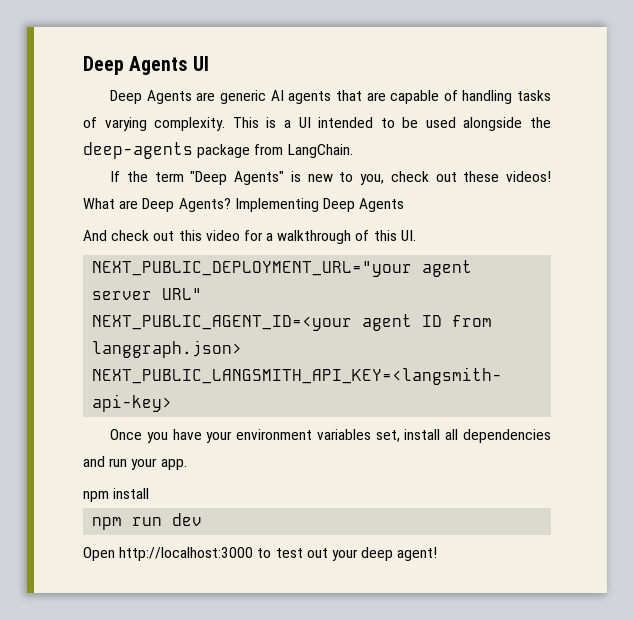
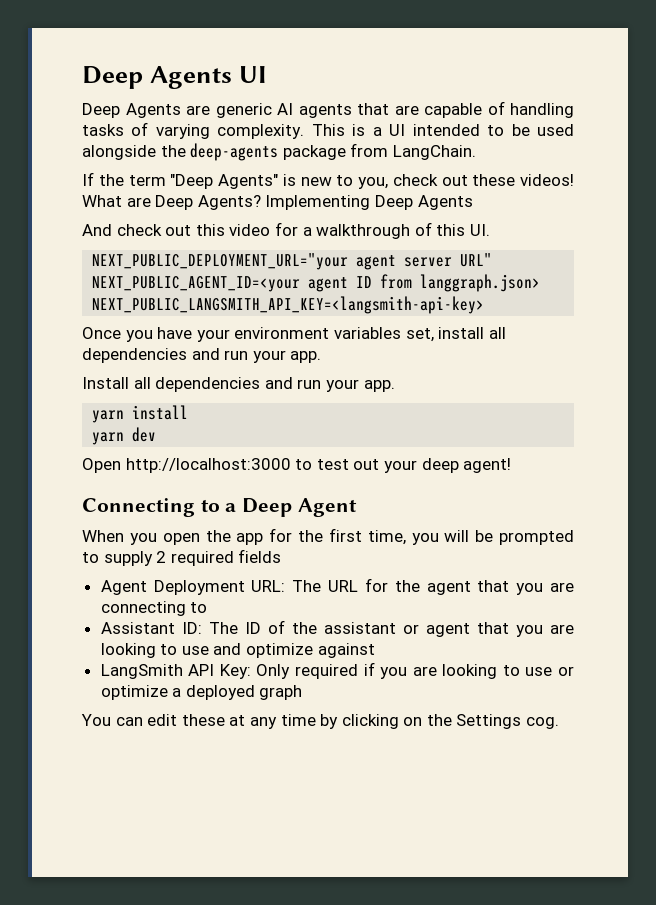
- npm install
+ Install all dependencies and run your app.
+ yarn install
- npm run dev
+ yarn dev
+ Connecting to a Deep Agent
+ When you open the app for the first time, you will be prompted to supply 2 required fields
+ Agent Deployment URL: The URL for the agent that you are connecting to
+ Assistant ID: The ID of the assistant or agent that you are looking to use and optimize against
+ LangSmith API Key: Only required if you are looking to use or optimize a deployed graph
+ You can edit these at any time by clicking on the Settings cog.

